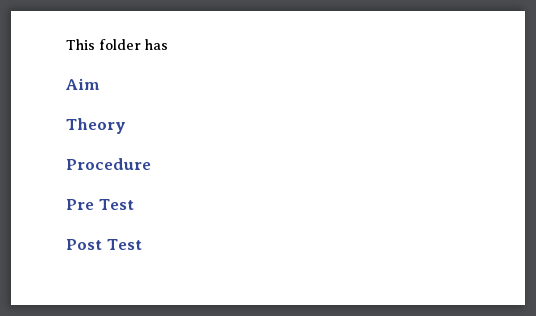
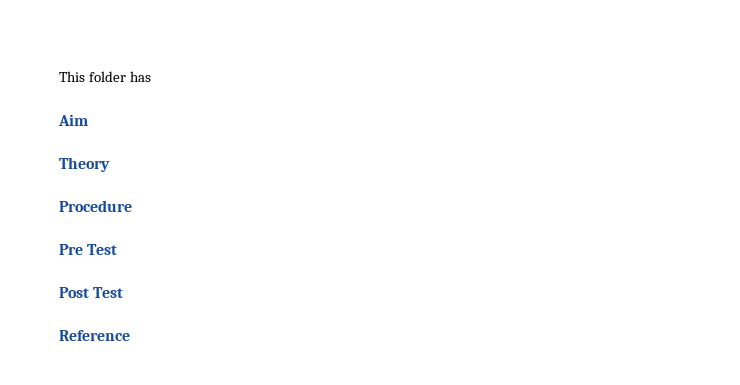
+ Reference

